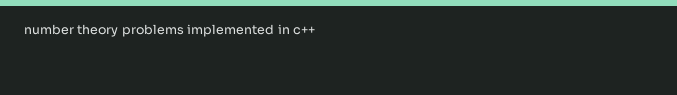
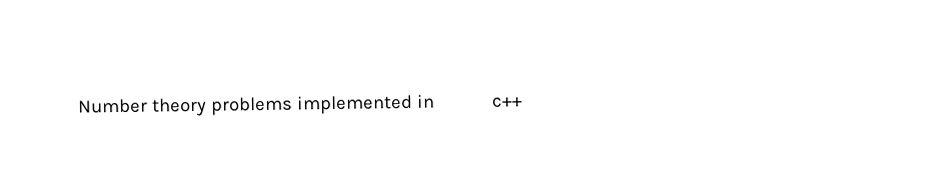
- number theory problems implemented in c++
+ Number theory problems implemented in c++

